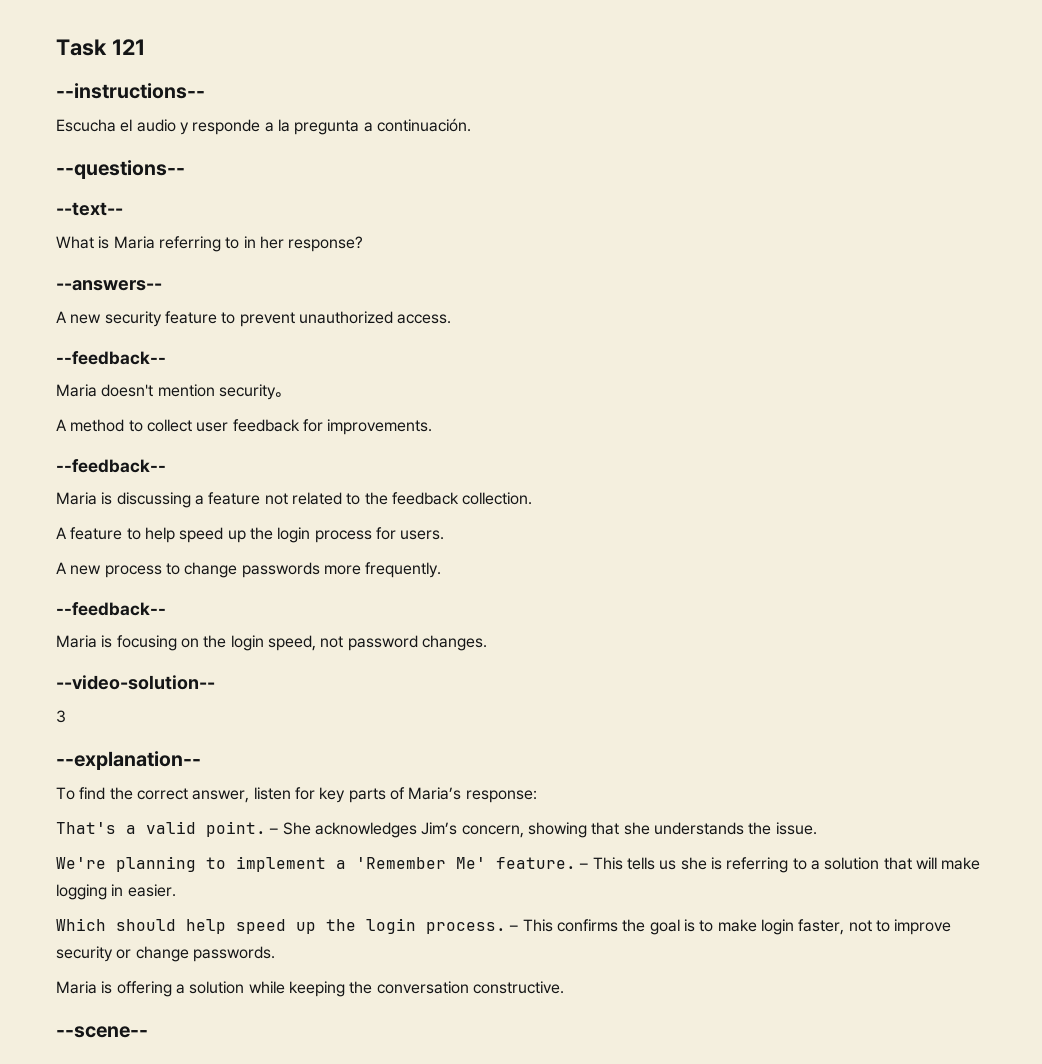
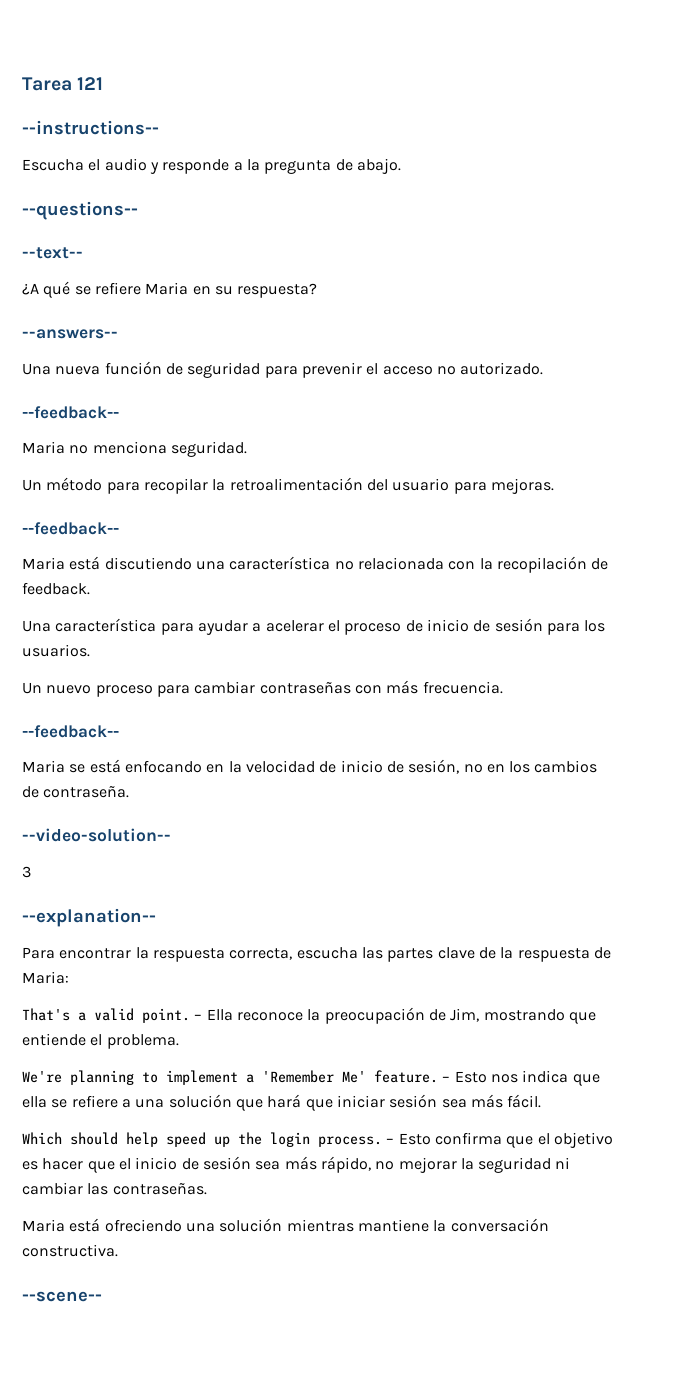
- Task 121
+ Tarea 121
- Escucha el audio y responde a la pregunta a continuación.
+ Escucha el audio y responde a la pregunta de abajo.
- What is Maria referring to in her response?
+ ¿A qué se refiere Maria en su respuesta?
  --answers--
- A new security feature to prevent unauthorized access.
+ Una nueva función de seguridad para prevenir el acceso no autorizado.
  --feedback--
- Maria doesn't mention security。
- A method to collect user feedback for improvements.
+ Maria no menciona seguridad.
+ Un método para recopilar la retroalimentación del usuario para mejoras.
  --feedback--
- Maria is discussing a feature not related to the feedback collection.
- A feature to help speed up the login process for users.
- A new process to change passwords more frequently.
+ Maria está discutiendo una característica no relacionada con la recopilación de feedback.
+ Una característica para ayudar a acelerar el proceso de inicio de sesión para los usuarios.
+ Un nuevo proceso para cambiar contraseñas con más frecuencia.
  --feedback--
- Maria is focusing on the login speed, not password changes.
+ Maria se está enfocando en la velocidad de inicio de sesión, no en los cambios de contraseña.
  --video-solution--
  3
  --explanation--
- To find the correct answer, listen for key parts of Maria’s response:
+ Para encontrar la respuesta correcta, escucha las partes clave de la respuesta de Maria:
- – She acknowledges Jim’s concern, showing that she understands the issue.
+ – Ella reconoce la preocupación de Jim, mostrando que entiende el problema.
- – This tells us she is referring to a solution that will make logging in easier.
+ – Esto nos indica que ella se refiere a una solución que hará que iniciar sesión sea más fácil.
- – This confirms the goal is to make login faster, not to improve security or change passwords.
- Maria is offering a solution while keeping the conversation constructive.
+ – Esto confirma que el objetivo es hacer que el inicio de sesión sea más rápido, no mejorar la seguridad ni cambiar las contraseñas.
+ Maria está ofreciendo una solución mientras mantiene la conversación constructiva.

